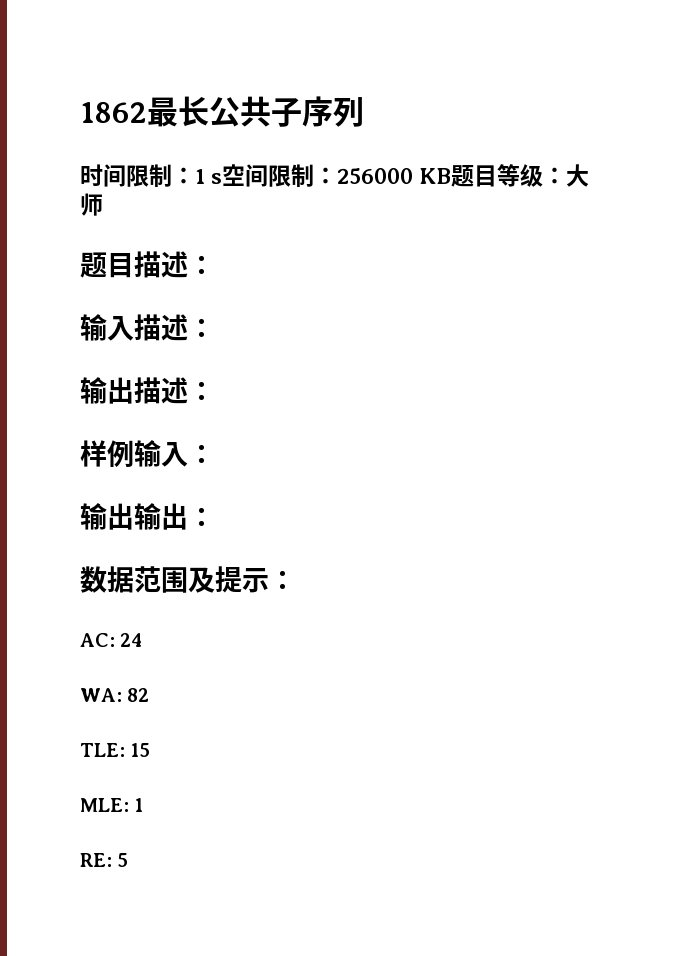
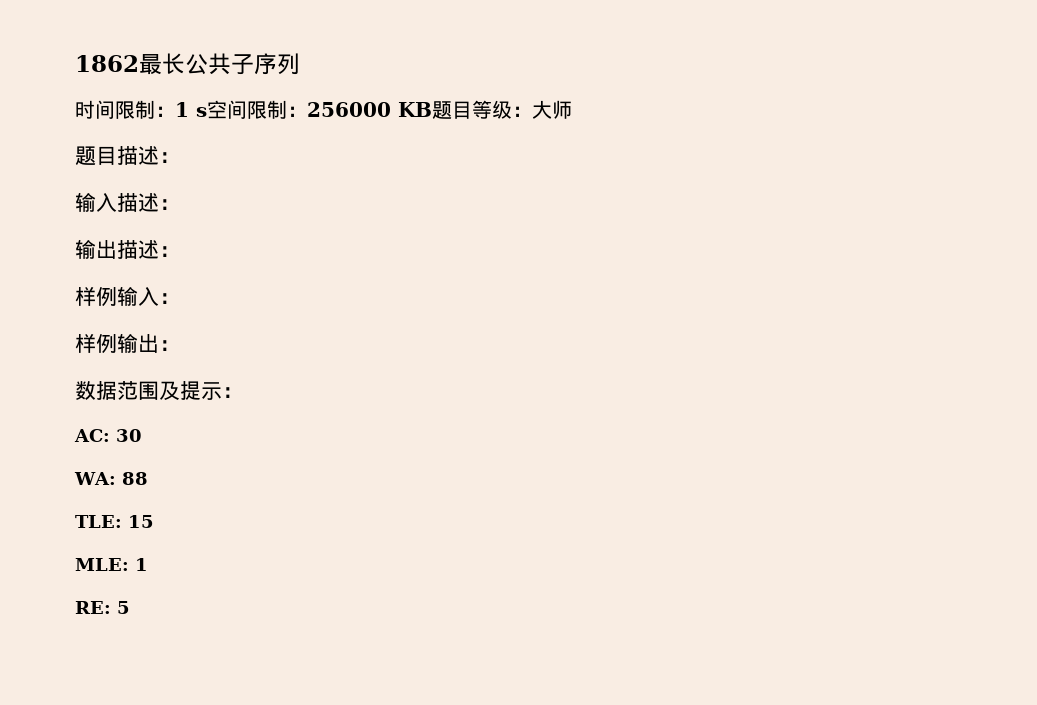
- 输出输出：
+ 样例输出：
- AC: 24
+ AC: 30
- WA: 82
+ WA: 88

